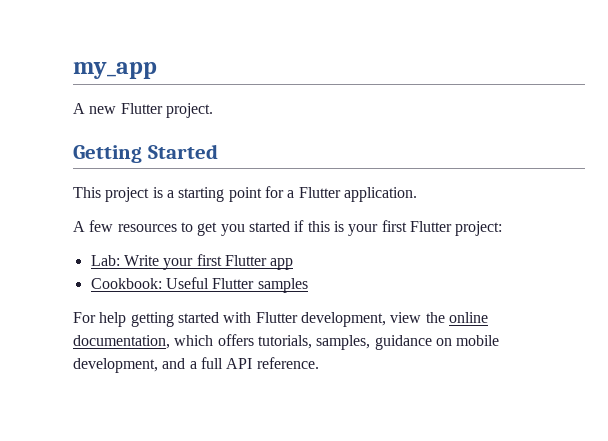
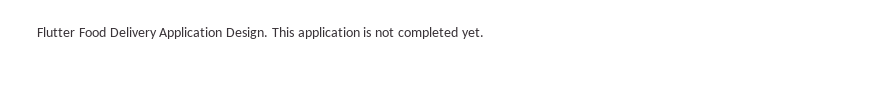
- my_app
- A new Flutter project.
- Getting Started
- This project is a starting point for a Flutter application.
- A few resources to get you started if this is your first Flutter project:
- Lab: Write your first Flutter app
- Cookbook: Useful Flutter samples
- For help getting started with Flutter development, view the online documentation, which offers tutorials, samples, guidance on mobile development, and a full API reference.
+ Flutter Food Delivery Application Design. This application is not completed yet.

